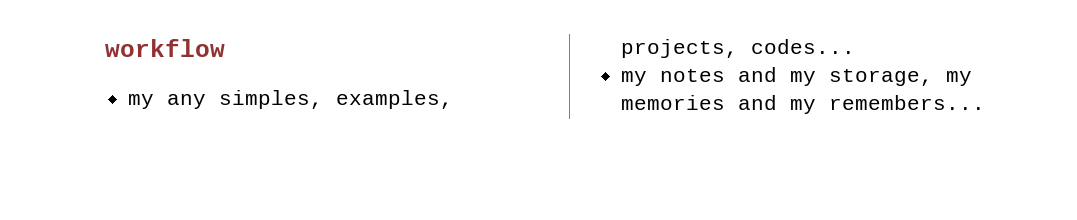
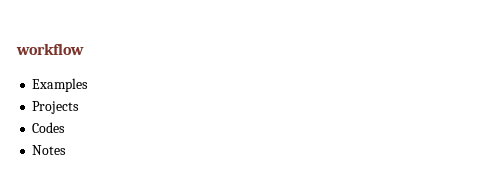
- my any simples, examples, projects, codes...
- my notes and my storage, my memories and my remembers...
+ Examples
+ Projects
+ Codes
+ Notes

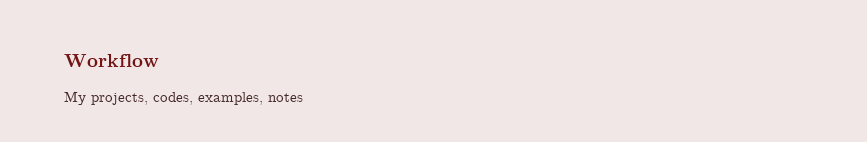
- workflow
- Examples
- Projects
- Codes
- Notes
+ Workflow
+ My projects, codes, examples, notes

